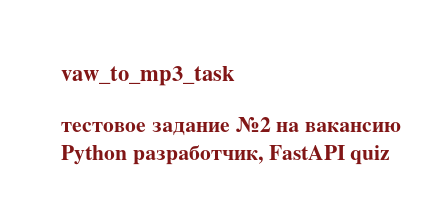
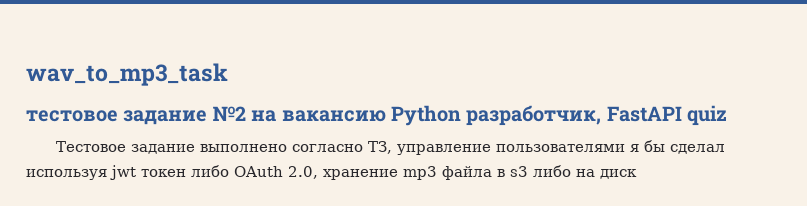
- vaw_to_mp3_task
+ wav_to_mp3_task
+ Тестовое задание выполнено согласно ТЗ, управление пользователями я бы сделал используя jwt токен либо OAuth 2.0, хранение mp3 файла в s3 либо на диск

